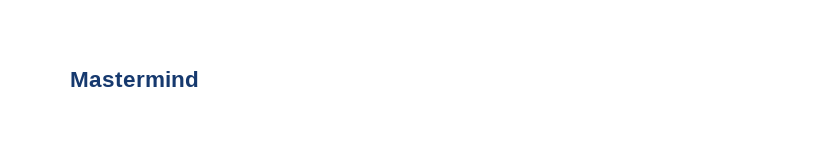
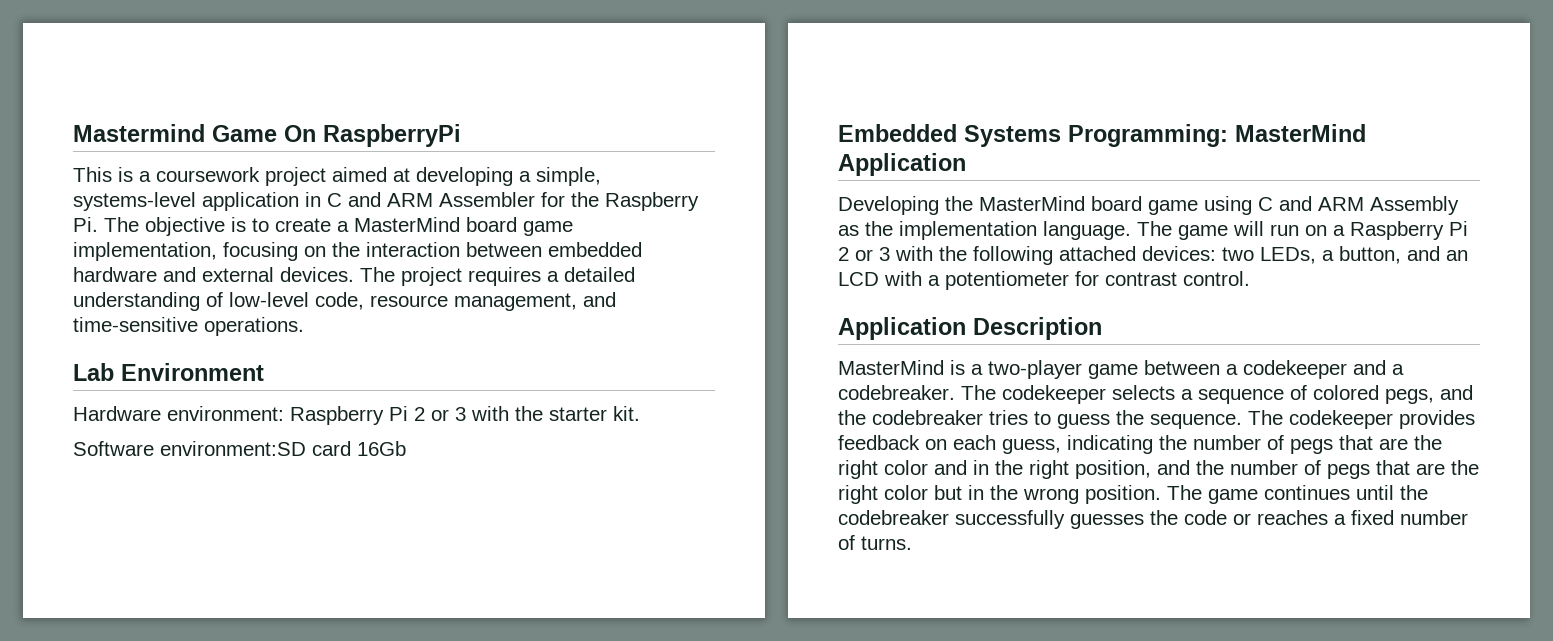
- Mastermind
+ Mastermind Game On RaspberryPi
+ This is a coursework project aimed at developing a simple, systems-level application in C and ARM Assembler for the Raspberry Pi. The objective is to create a MasterMind board game implementation, focusing on the interaction between embedded hardware and external devices. The project requires a detailed understanding of low-level code, resource management, and time-sensitive operations.
+ Lab Environment
+ Hardware environment: Raspberry Pi 2 or 3 with the starter kit.
+ Software environment:SD card 16Gb
+ Embedded Systems Programming: MasterMind Application
+ Developing the MasterMind board game using C and ARM Assembly as the implementation language. The game will run on a Raspberry Pi 2 or 3 with the following attached devices: two LEDs, a button, and an LCD with a potentiometer for contrast control.
+ Application Description
+ MasterMind is a two-player game between a codekeeper and a codebreaker. The codekeeper selects a sequence of colored pegs, and the codebreaker tries to guess the sequence. The codekeeper provides feedback on each guess, indicating the number of pegs that are the right color and in the right position, and the number of pegs that are the right color but in the wrong position. The game continues until the codebreaker successfully guesses the code or reaches a fixed number of turns.

